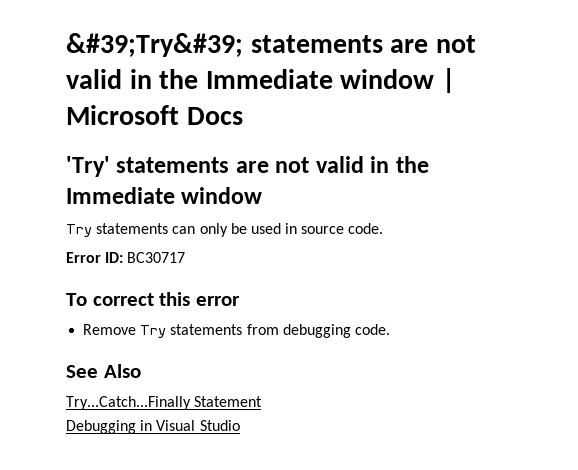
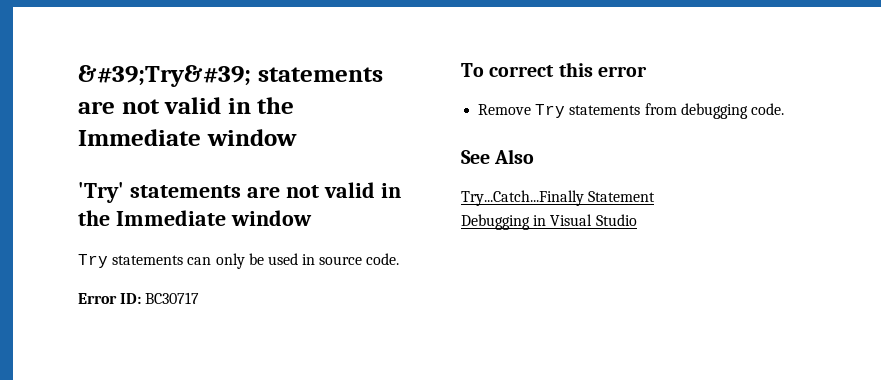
- &#39;Try&#39; statements are not valid in the Immediate window | Microsoft Docs
+ &#39;Try&#39; statements are not valid in the Immediate window

